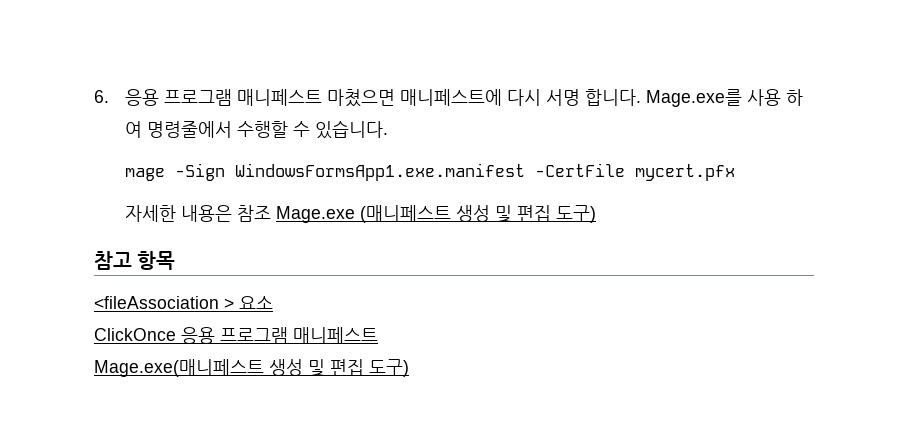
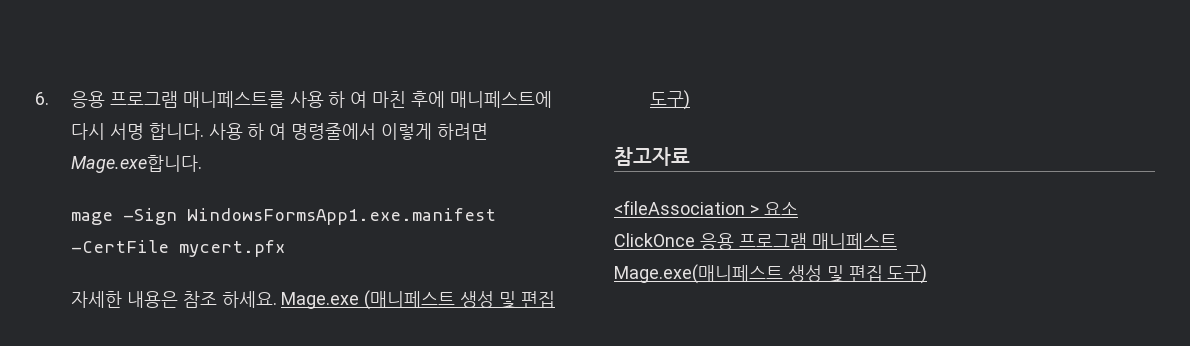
- 6. 응용 프로그램 매니페스트 마쳤으면 매니페스트에 다시 서명 합니다.
+ 6. 응용 프로그램 매니페스트를 사용 하 여 마친 후에 매니페스트에 다시 서명 합니다.
- Mage.exe를 사용 하 여 명령줄에서 수행할 수 있습니다.
+ 사용 하 여 명령줄에서 이렇게 하려면 Mage.exe합니다.
- 자세한 내용은 참조 Mage.exe (매니페스트 생성 및 편집 도구)
+ 자세한 내용은 참조 하세요. Mage.exe (매니페스트 생성 및 편집 도구)
- 참고 항목
+ 참고자료

